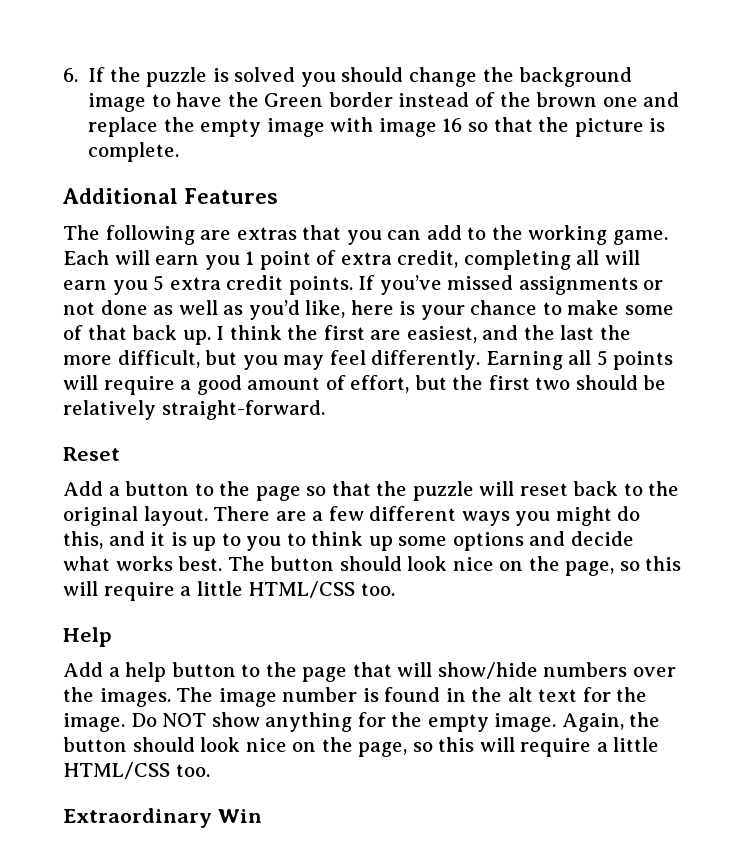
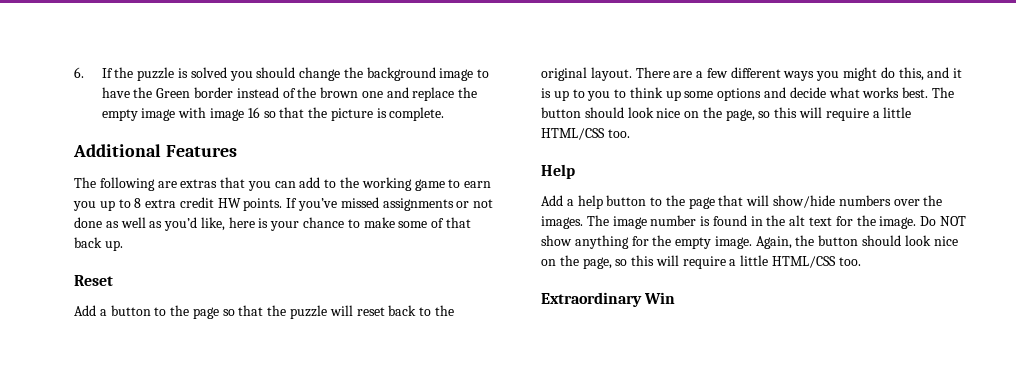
- The following are extras that you can add to the working game. Each will earn you 1 point of extra credit, completing all will earn you 5 extra credit points.
+ The following are extras that you can add to the working game to earn you up to 8 extra credit HW points.
- I think the first are easiest, and the last the more difficult, but you may feel differently. Earning all 5 points will require a good amount of effort, but the first two should be relatively straight-forward.

